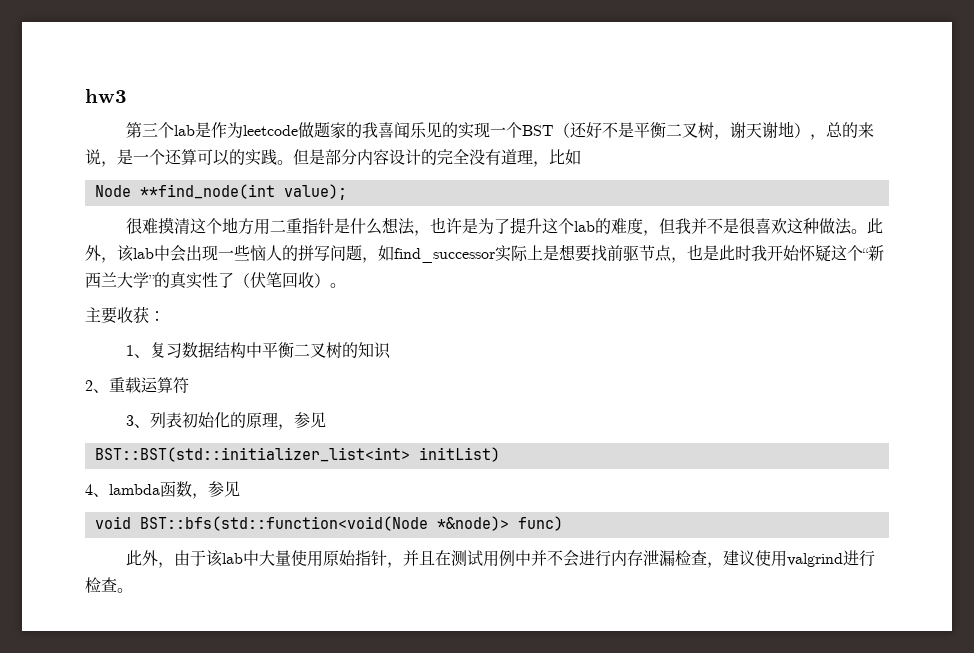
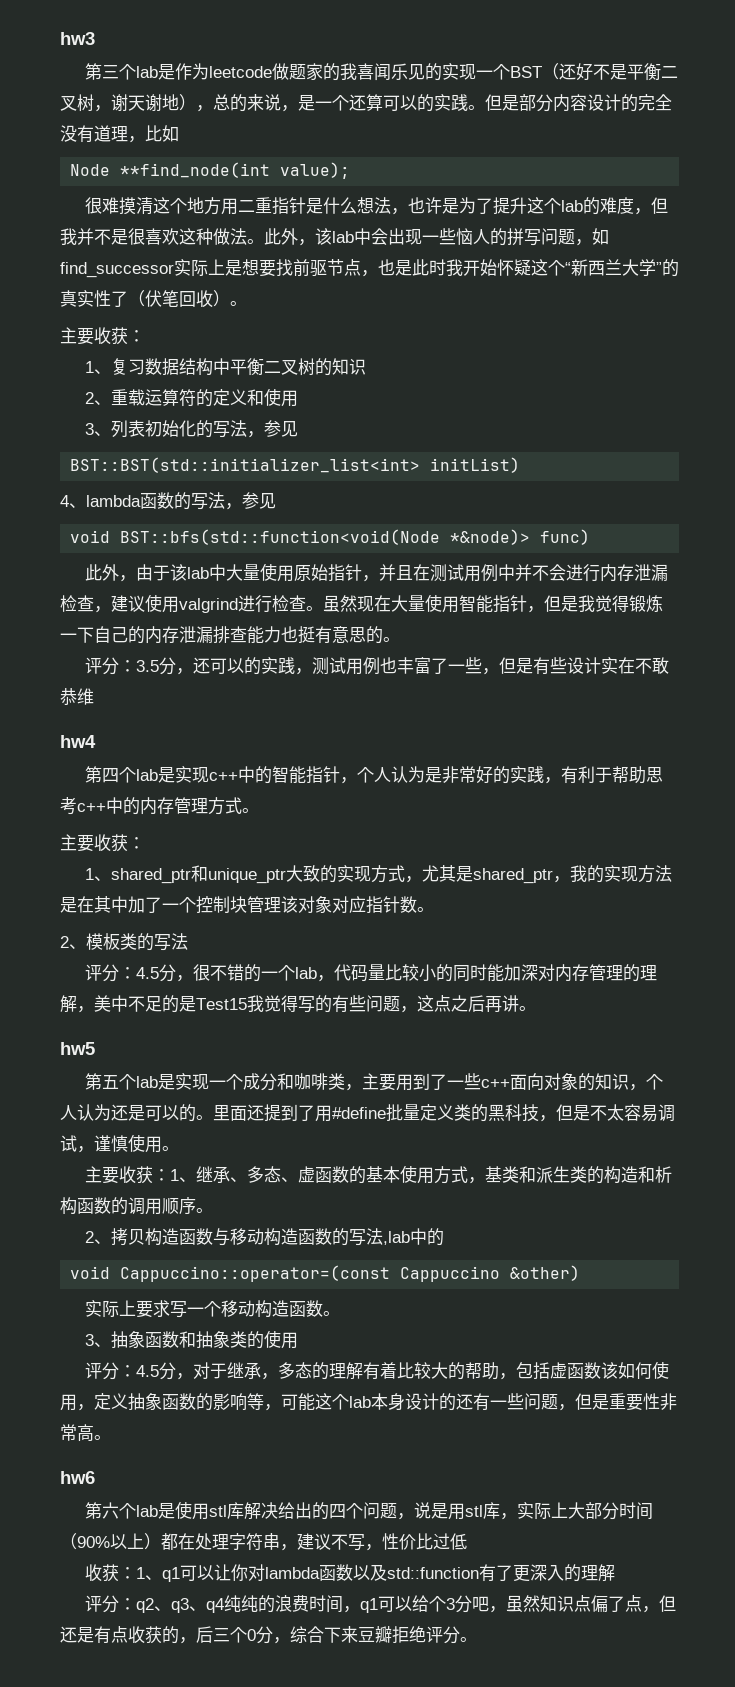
- 2、重载运算符
+ 2、重载运算符的定义和使用
- 3、列表初始化的原理，参见
+ 3、列表初始化的写法，参见
- 4、lambda函数，参见
+ 4、lambda函数的写法，参见
+ 虽然现在大量使用智能指针，但是我觉得锻炼一下自己的内存泄漏排查能力也挺有意思的。
+ 评分：3.5分，还可以的实践，测试用例也丰富了一些，但是有些设计实在不敢恭维
+ hw4
+ 第四个lab是实现c++中的智能指针，个人认为是非常好的实践，有利于帮助思考c++中的内存管理方式。
+ 主要收获：
+ 1、shared_ptr和unique_ptr大致的实现方式，尤其是shared_ptr，我的实现方法是在其中加了一个控制块管理该对象对应指针数。
+ 2、模板类的写法
+ 评分：4.5分，很不错的一个lab，代码量比较小的同时能加深对内存管理的理解，美中不足的是Test15我觉得写的有些问题，这点之后再讲。
+ hw5
+ 第五个lab是实现一个成分和咖啡类，主要用到了一些c++面向对象的知识，个人认为还是可以的。里面还提到了用#define批量定义类的黑科技，但是不太容易调试，谨慎使用。
+ 主要收获：1、继承、多态、虚函数的基本使用方式，基类和派生类的构造和析构函数的调用顺序。
+ 2、拷贝构造函数与移动构造函数的写法,lab中的
+ void Cappuccino::operator=(const Cappuccino &other)
+ 实际上要求写一个移动构造函数。
+ 3、抽象函数和抽象类的使用
+ 评分：4.5分，对于继承，多态的理解有着比较大的帮助，包括虚函数该如何使用，定义抽象函数的影响等，可能这个lab本身设计的还有一些问题，但是重要性非常高。
+ hw6
+ 第六个lab是使用stl库解决给出的四个问题，说是用stl库，实际上大部分时间（90%以上）都在处理字符串，建议不写，性价比过低
+ 收获：1、q1可以让你对lambda函数以及std::function有了更深入的理解
+ 评分：q2、q3、q4纯纯的浪费时间，q1可以给个3分吧，虽然知识点偏了点，但还是有点收获的，后三个0分，综合下来豆瓣拒绝评分。

